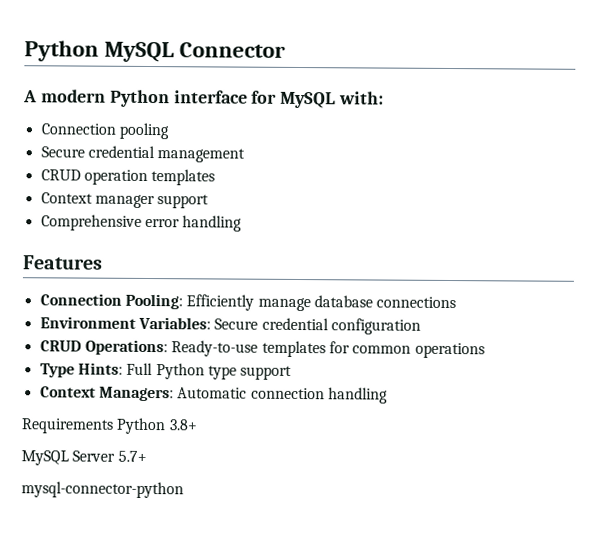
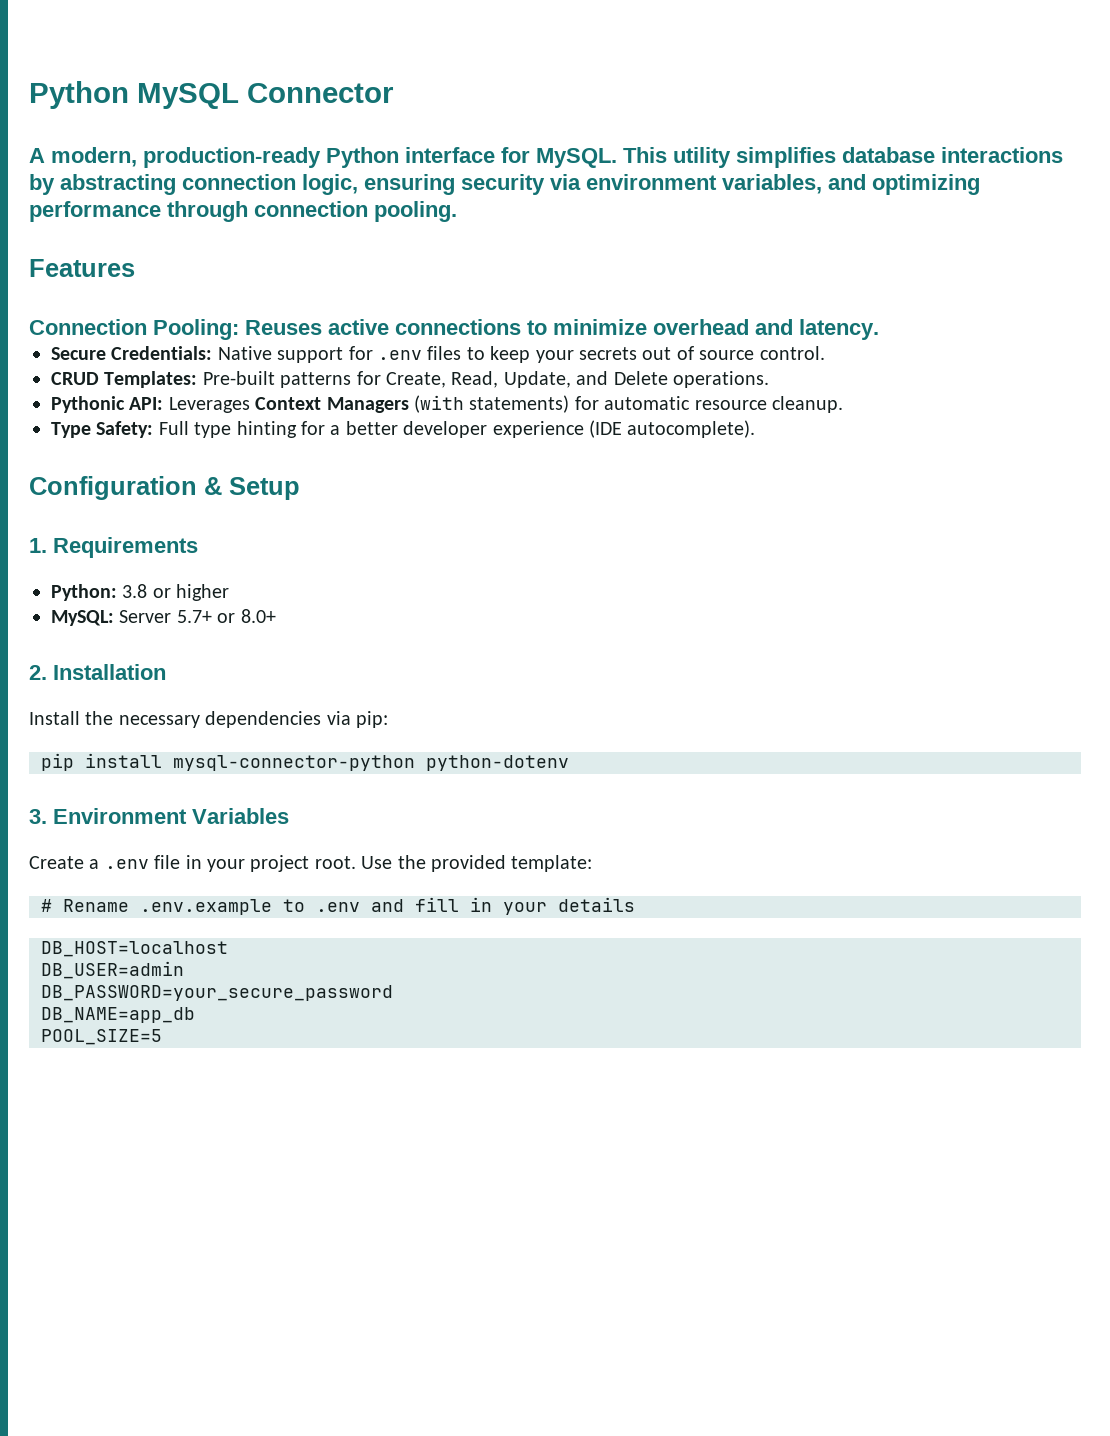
- A modern Python interface for MySQL with:
- Connection pooling
- Secure credential management
- CRUD operation templates
- Context manager support
- Comprehensive error handling
+ A modern, production-ready Python interface for MySQL. This utility simplifies database interactions by abstracting connection logic, ensuring security via environment variables, and optimizing performance through connection pooling.
  Features
- Connection Pooling: Efficiently manage database connections
- Environment Variables: Secure credential configuration
- CRUD Operations: Ready-to-use templates for common operations
- Type Hints: Full Python type support
- Context Managers: Automatic connection handling
- Requirements Python 3.8+
- MySQL Server 5.7+
- mysql-connector-python
+ Connection Pooling: Reuses active connections to minimize overhead and latency.
+ Secure Credentials: Native support for .env files to keep your secrets out of source control.
+ CRUD Templates: Pre-built patterns for Create, Read, Update, and Delete operations.
+ Pythonic API: Leverages Context Managers (with statements) for automatic resource cleanup.
+ Type Safety: Full type hinting for a better developer experience (IDE autocomplete).
+ Configuration & Setup
+ 1. Requirements
+ Python: 3.8 or higher
+ MySQL: Server 5.7+ or 8.0+
+ 2. Installation
+ Install the necessary dependencies via pip:
+ pip install mysql-connector-python python-dotenv
+ 3. Environment Variables
+ Create a .env file in your project root. Use the provided template:
+ # Rename .env.example to .env and fill in your details
+ DB_HOST=localhost
+ DB_USER=admin
+ DB_PASSWORD=your_secure_password
+ DB_NAME=app_db
+ POOL_SIZE=5

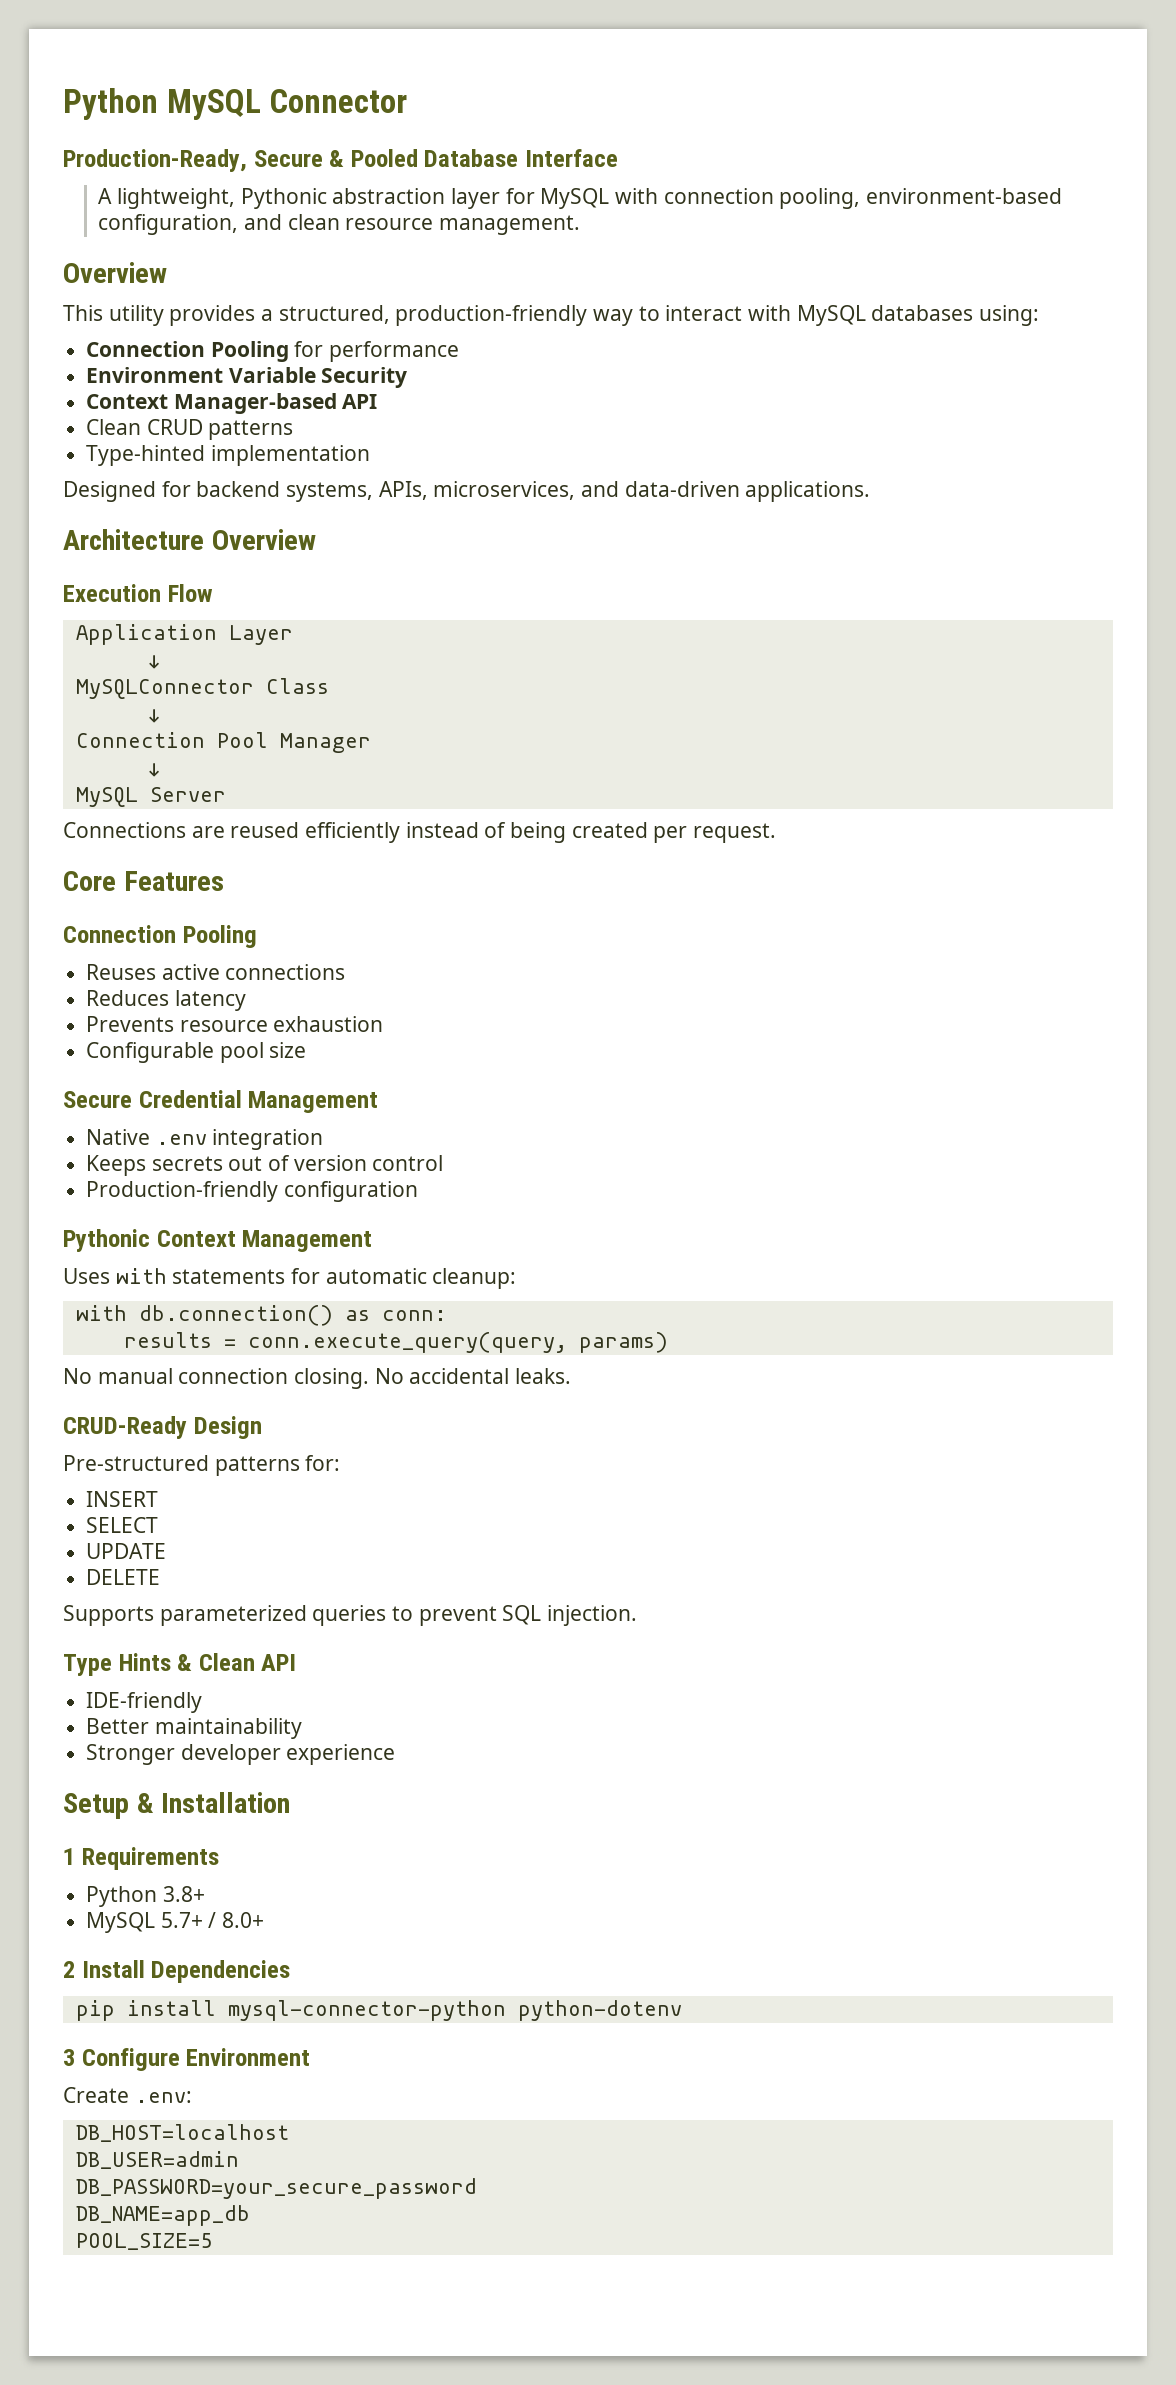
- A modern, production-ready Python interface for MySQL. This utility simplifies database interactions by abstracting connection logic, ensuring security via environment variables, and optimizing performance through connection pooling.
- Features
- Connection Pooling: Reuses active connections to minimize overhead and latency.
- Secure Credentials: Native support for .env files to keep your secrets out of source control.
- CRUD Templates: Pre-built patterns for Create, Read, Update, and Delete operations.
- Pythonic API: Leverages Context Managers (with statements) for automatic resource cleanup.
- Type Safety: Full type hinting for a better developer experience (IDE autocomplete).
- Configuration & Setup
- 1. Requirements
- Python: 3.8 or higher
- MySQL: Server 5.7+ or 8.0+
- 2. Installation
- Install the necessary dependencies via pip:
+ Production-Ready, Secure & Pooled Database Interface
+ A lightweight, Pythonic abstraction layer for MySQL with connection pooling, environment-based configuration, and clean resource management.
+ Overview
+ This utility provides a structured, production-friendly way to interact with MySQL databases using:
+ Connection Pooling for performance
+ Environment Variable Security
+ Context Manager-based API
+ Clean CRUD patterns
+ Type-hinted implementation
+ Designed for backend systems, APIs, microservices, and data-driven applications.
+ Architecture Overview
+ Execution Flow
+ Application Layer
+ ↓
+ MySQLConnector Class
+ ↓
+ Connection Pool Manager
+ ↓
+ MySQL Server
+ Connections are reused efficiently instead of being created per request.
+ Core Features
+ Connection Pooling
+ Reuses active connections
+ Reduces latency
+ Prevents resource exhaustion
+ Configurable pool size
+ Secure Credential Management
+ Native .env integration
+ Keeps secrets out of version control
+ Production-friendly configuration
+ Pythonic Context Management
+ Uses with statements for automatic cleanup:
+ with db.connection() as conn:
+ results = conn.execute_query(query, params)
+ No manual connection closing. No accidental leaks.
+ CRUD-Ready Design
+ Pre-structured patterns for:
+ INSERT
+ SELECT
+ UPDATE
+ DELETE
+ Supports parameterized queries to prevent SQL injection.
+ Type Hints & Clean API
+ IDE-friendly
+ Better maintainability
+ Stronger developer experience
+ Setup & Installation
+ 1 Requirements
+ Python 3.8+
+ MySQL 5.7+ / 8.0+
+ 2 Install Dependencies
- 3. Environment Variables
+ 3 Configure Environment
- Create a .env file in your project root. Use the provided template:
- # Rename .env.example to .env and fill in your details
+ Create .env:

